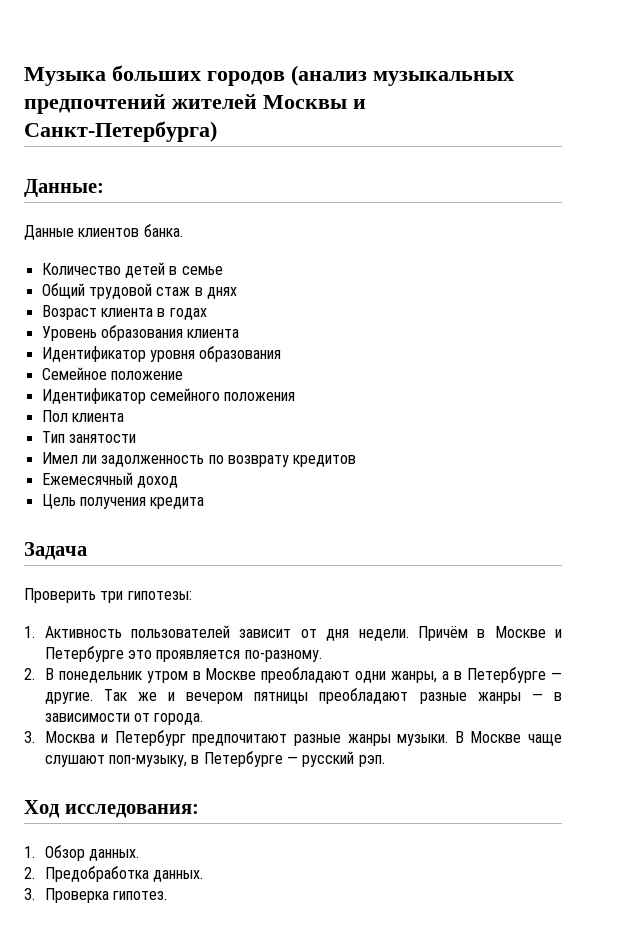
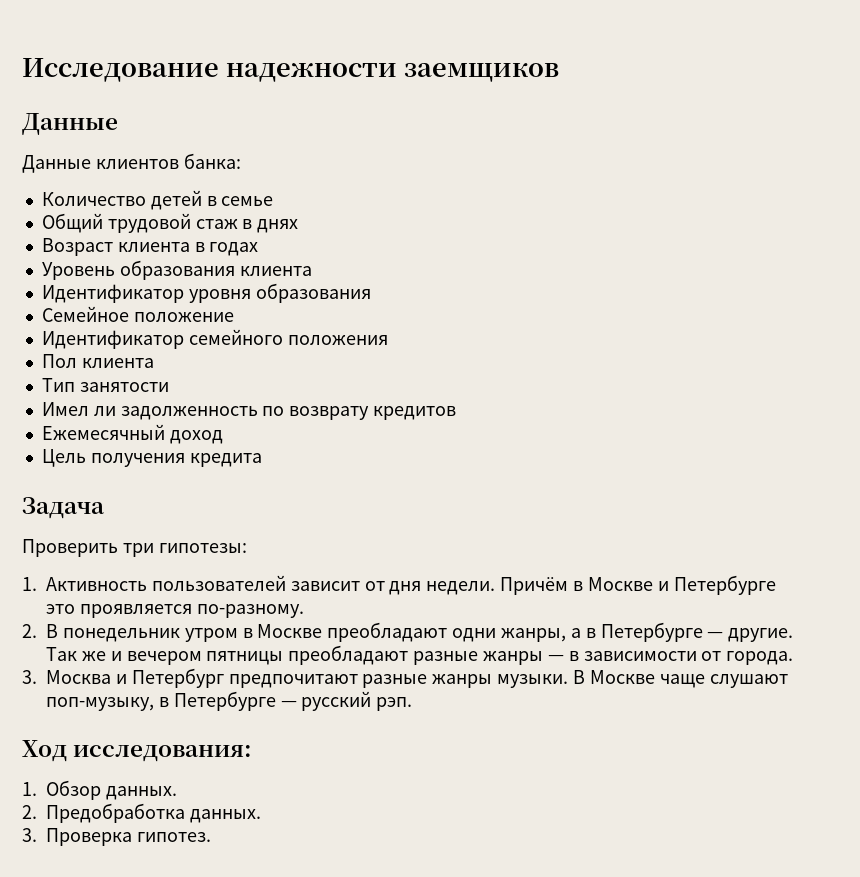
- Музыка больших городов (анализ музыкальных предпочтений жителей Москвы и Санкт-Петербурга)
- Данные:
+ Исследование надежности заемщиков
+ Данные
- Данные клиентов банка.
+ Данные клиентов банка:

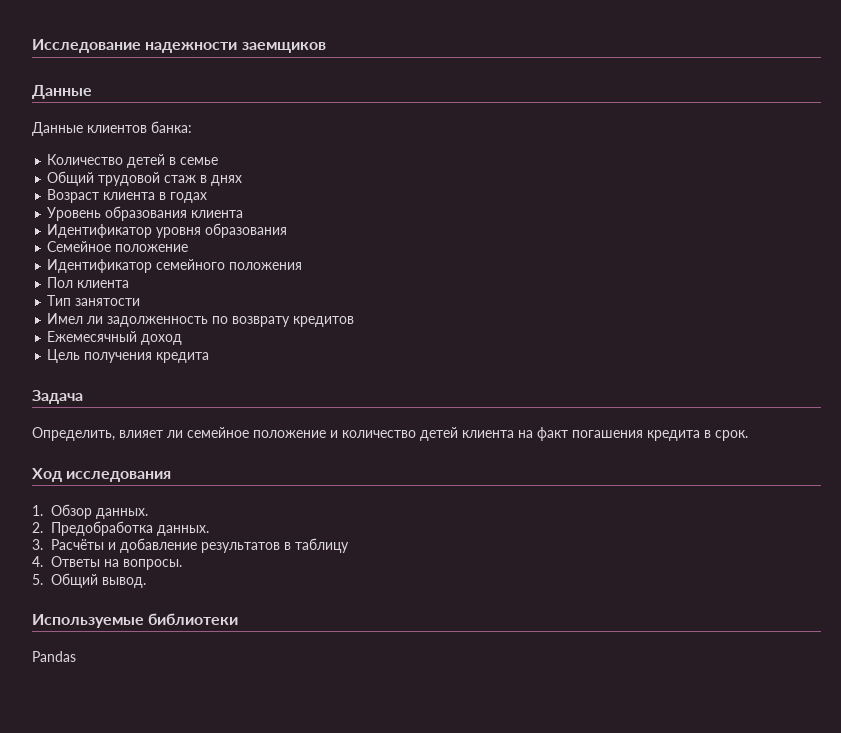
- Проверить три гипотезы:
- 1. Активность пользователей зависит от дня недели. Причём в Москве и Петербурге это проявляется по-разному.
- 2. В понедельник утром в Москве преобладают одни жанры, а в Петербурге — другие. Так же и вечером пятницы преобладают разные жанры — в зависимости от города.
- 3. Москва и Петербург предпочитают разные жанры музыки. В Москве чаще слушают поп-музыку, в Петербурге — русский рэп.
+ Определить, влияет ли семейное положение и количество детей клиента на факт погашения кредита в срок.
- Ход исследования:
+ Ход исследования
- 3. Проверка гипотез.
+ 3. Расчёты и добавление результатов в таблицу
+ 4. Ответы на вопросы.
+ 5. Общий вывод.
+ Используемые библиотеки
+ Pandas

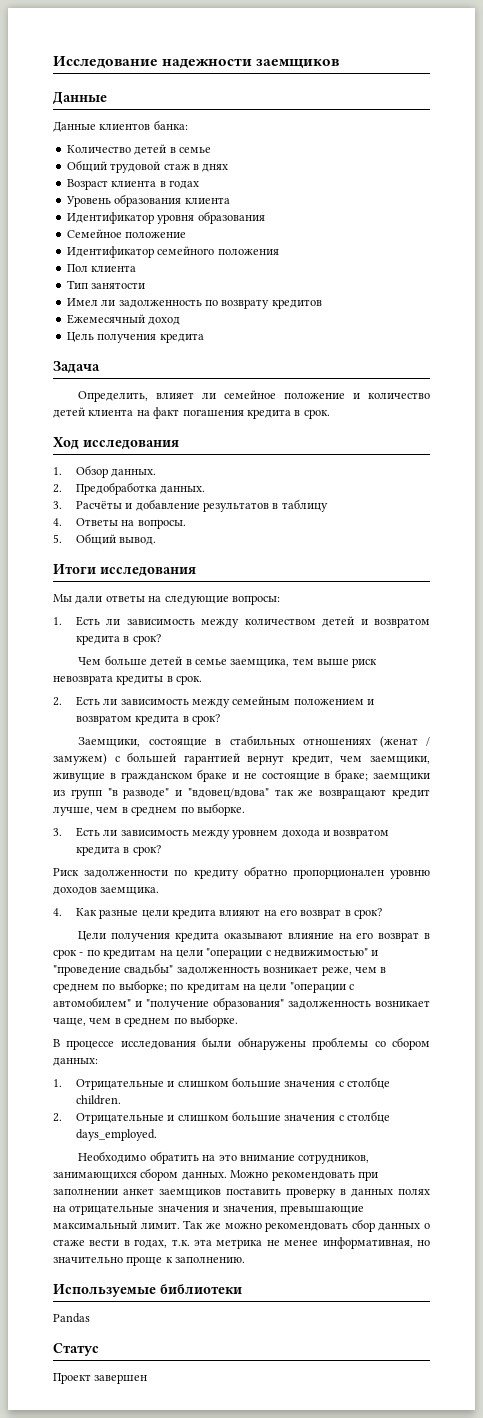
+ Итоги исследования
+ Мы дали ответы на следующие вопросы:
+ 1. Есть ли зависимость между количеством детей и возвратом кредита в срок?
+ Чем больше детей в семье заемщика, тем выше риск невозврата кредиты в срок.
+ 2. Есть ли зависимость между семейным положением и возвратом кредита в срок?
+ Заемщики, состоящие в стабильных отношениях (женат / замужем) с большей гарантией вернут кредит, чем заемщики, живущие в гражданском браке и не состоящие в браке; заемщики из групп "в разводе" и "вдовец/вдова" так же возвращают кредит лучше, чем в среднем по выборке.
+ 3. Есть ли зависимость между уровнем дохода и возвратом кредита в срок?
+ Риск задолженности по кредиту обратно пропорционален уровню доходов заемщика.
+ 4. Как разные цели кредита влияют на его возврат в срок?
+ Цели получения кредита оказывают влияние на его возврат в срок - по кредитам на цели "операции с недвижимостью" и "проведение свадьбы" задолженность возникает реже, чем в среднем по выборке; по кредитам на цели "операции с автомобилем" и "получение образования" задолженность возникает чаще, чем в среднем по выборке.
+ В процессе исследования были обнаружены проблемы со сбором данных:
+ 1. Отрицательные и слишком большие значения с столбце children.
+ 2. Отрицательные и слишком большие значения с столбце days_employed.
+ Необходимо обратить на это внимание сотрудников, занимающихся сбором данных. Можно рекомендовать при заполнении анкет заемщиков поставить проверку в данных полях на отрицательные значения и значения, превышающие максимальный лимит. Так же можно рекомендовать сбор данных о стаже вести в годах, т.к. эта метрика не менее информативная, но значительно проще к заполнению.
+ Статус
+ Проект завершен

